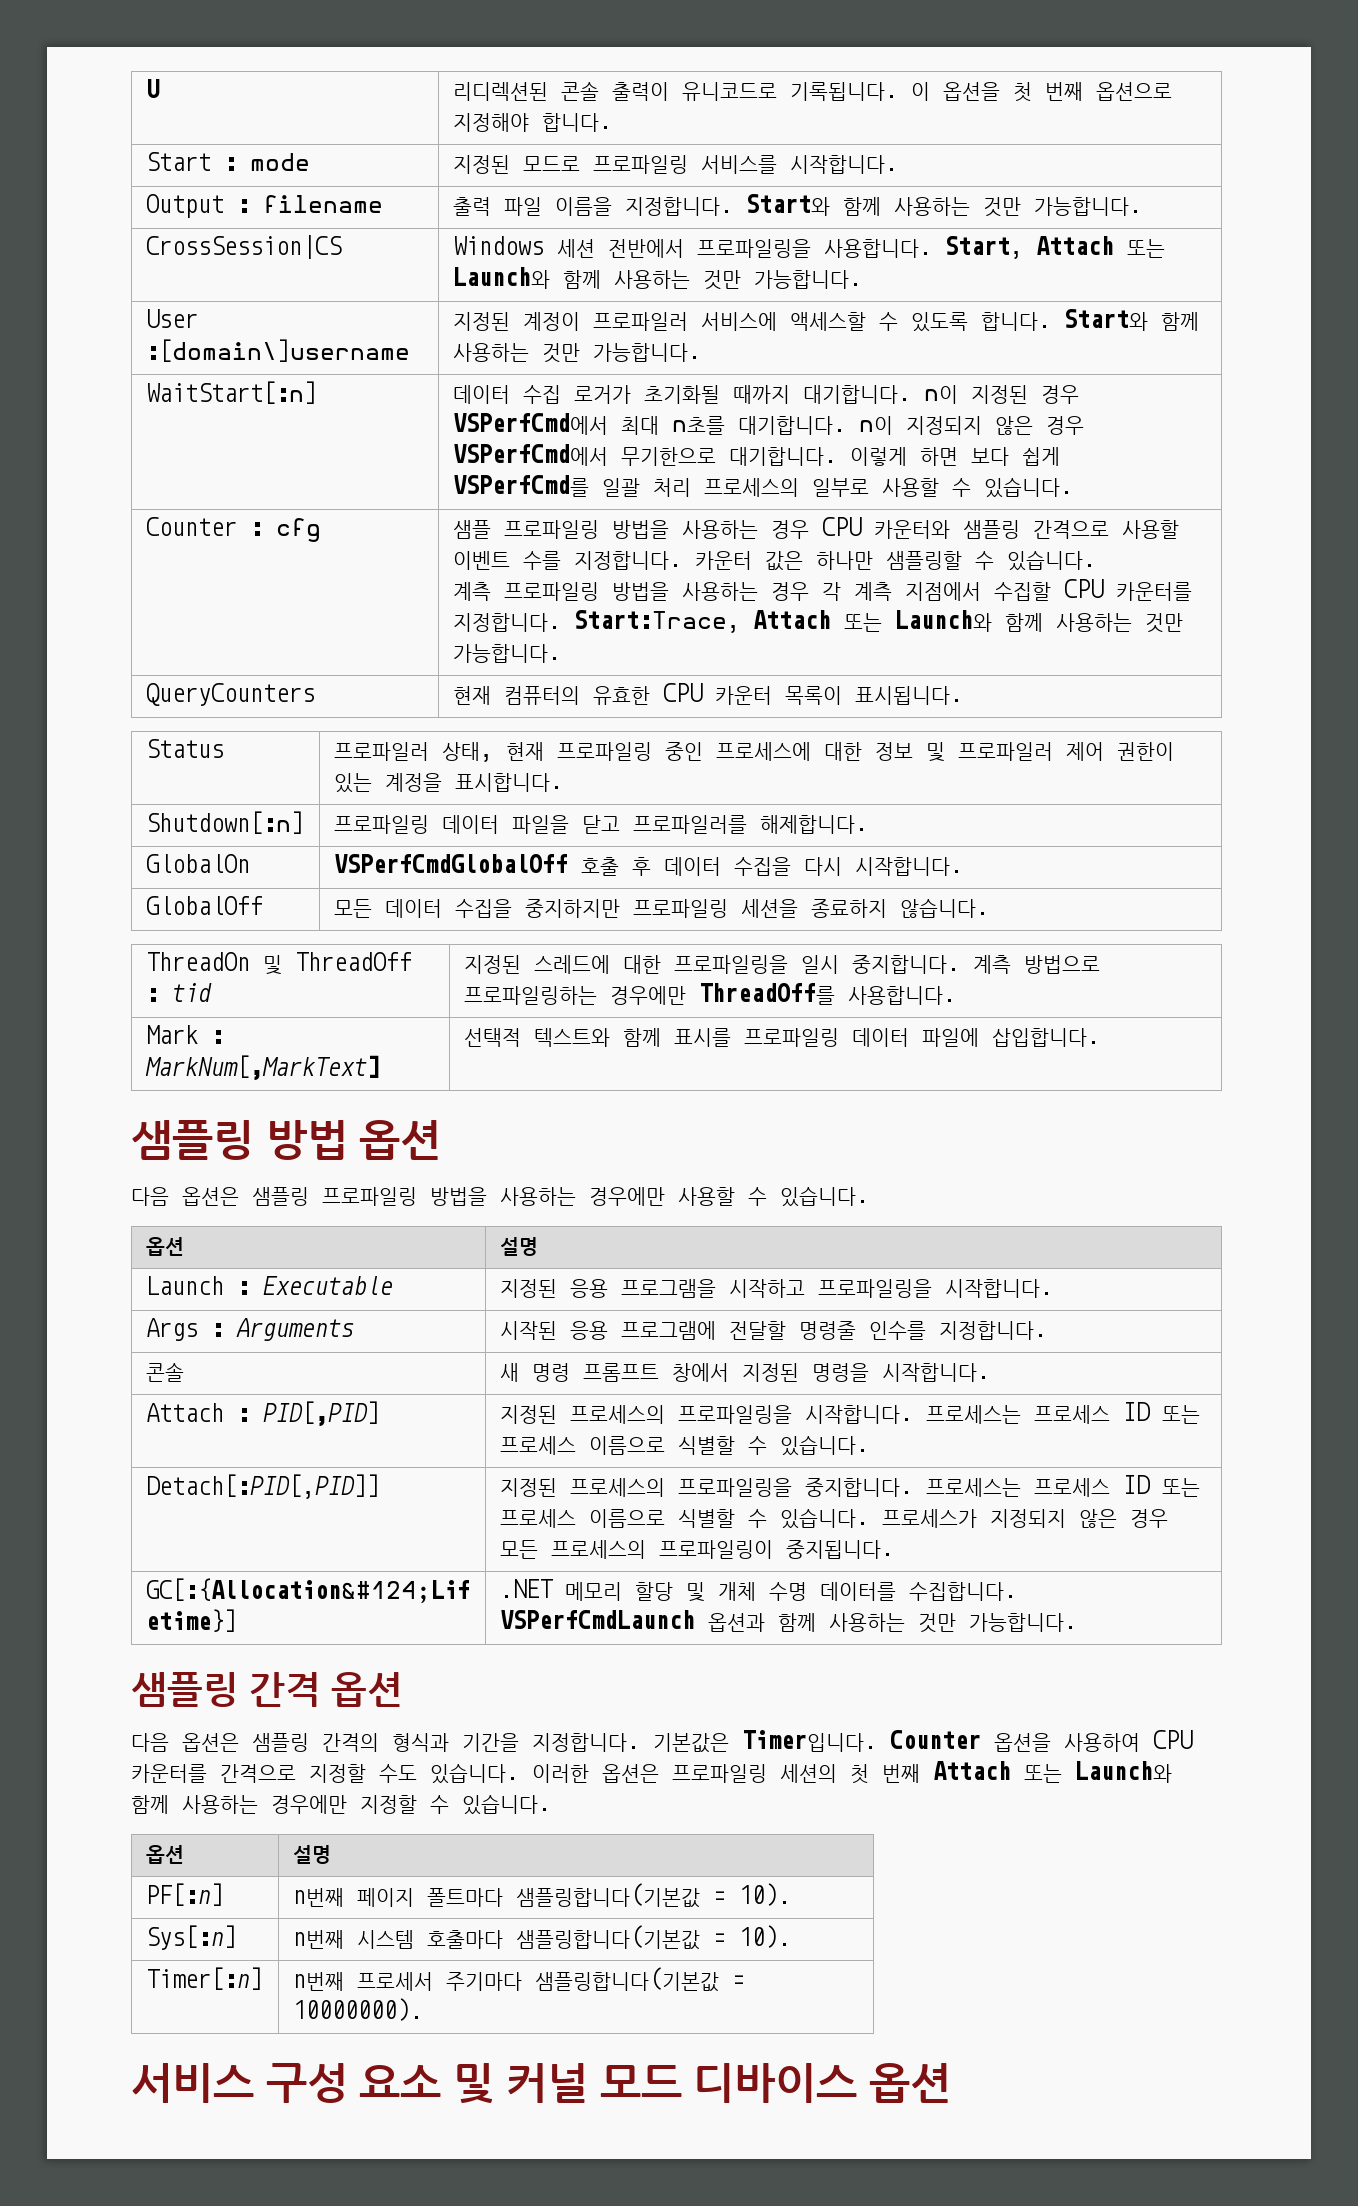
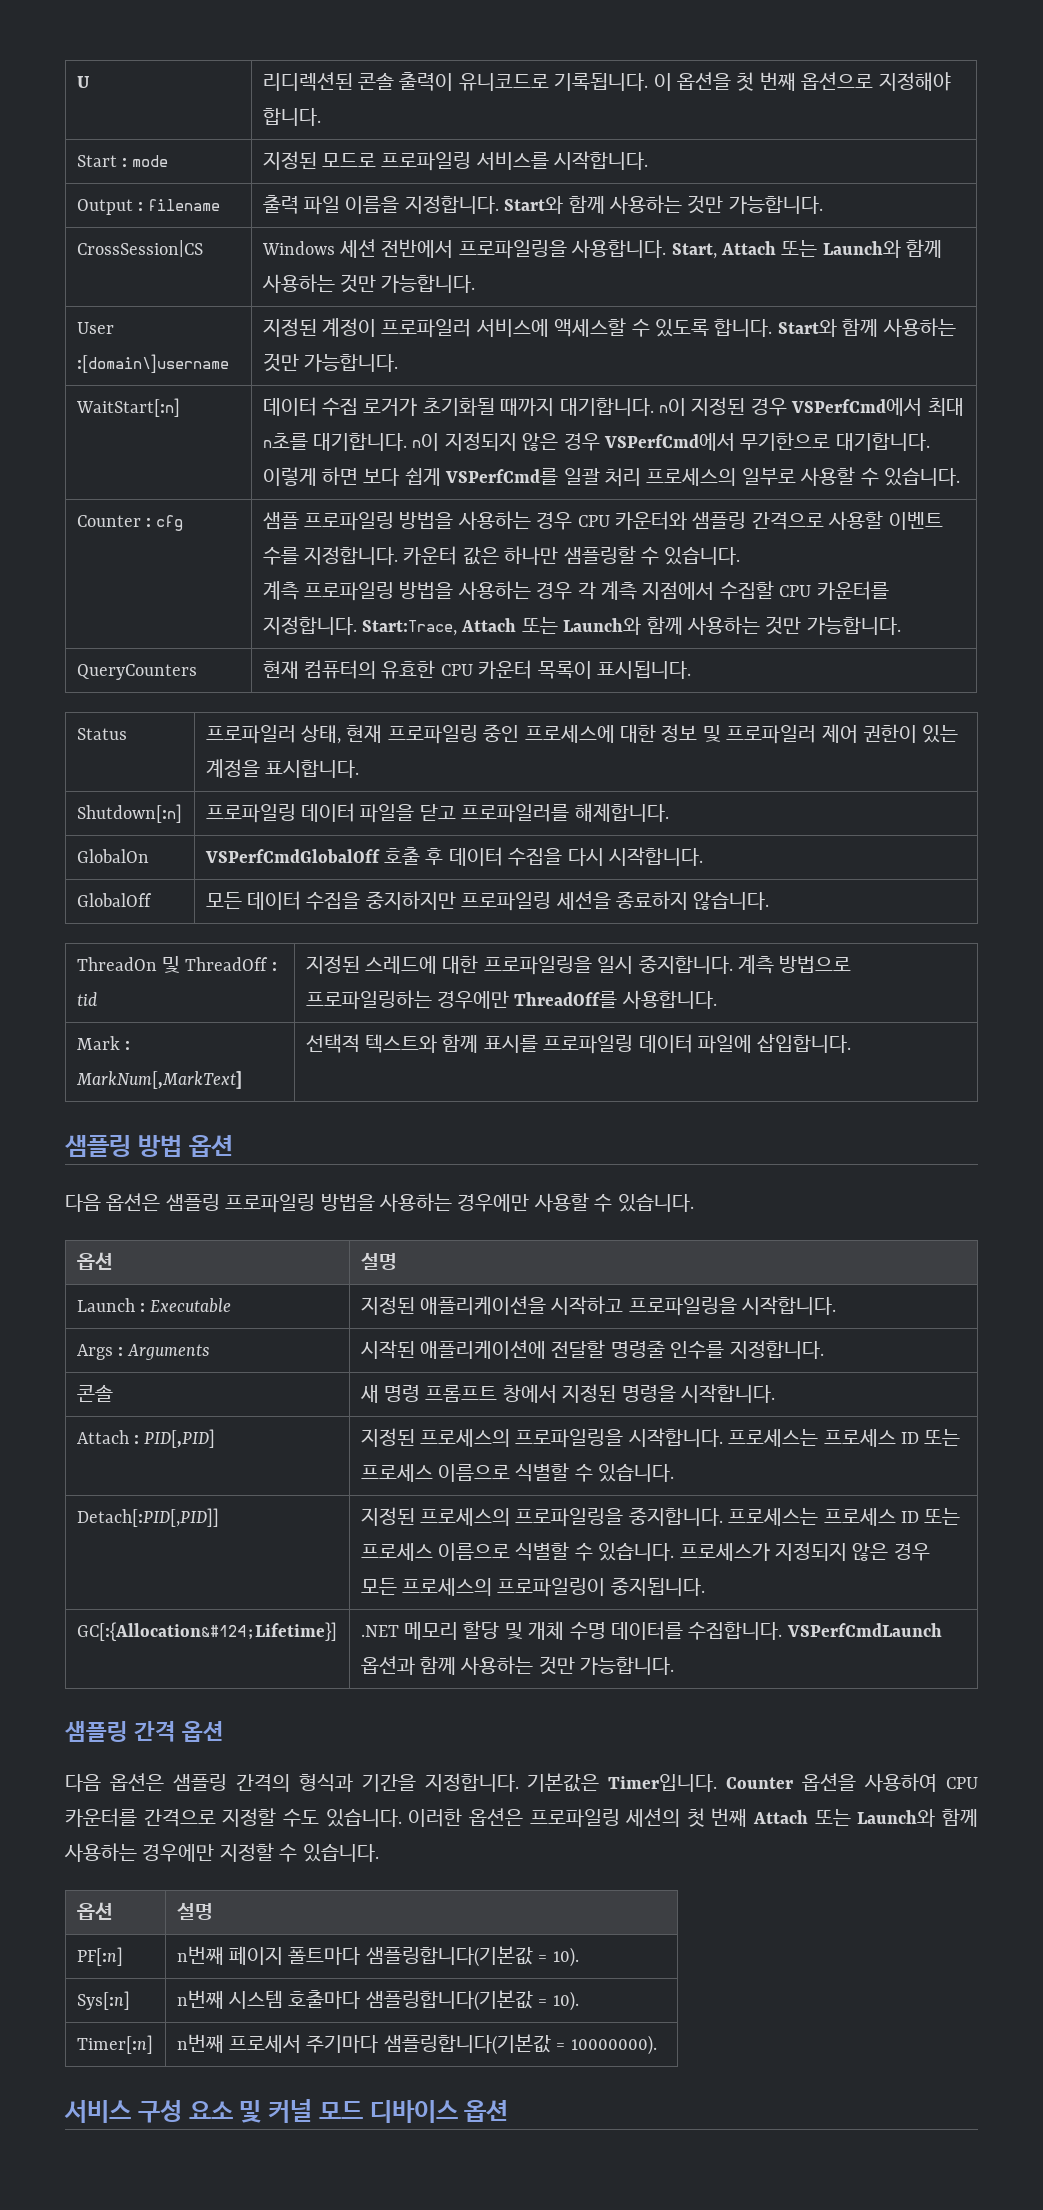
- Launch : Executable | 지정된 응용 프로그램을 시작하고 프로파일링을 시작합니다.
+ Launch : Executable | 지정된 애플리케이션을 시작하고 프로파일링을 시작합니다.
- Args : Arguments | 시작된 응용 프로그램에 전달할 명령줄 인수를 지정합니다.
+ Args : Arguments | 시작된 애플리케이션에 전달할 명령줄 인수를 지정합니다.

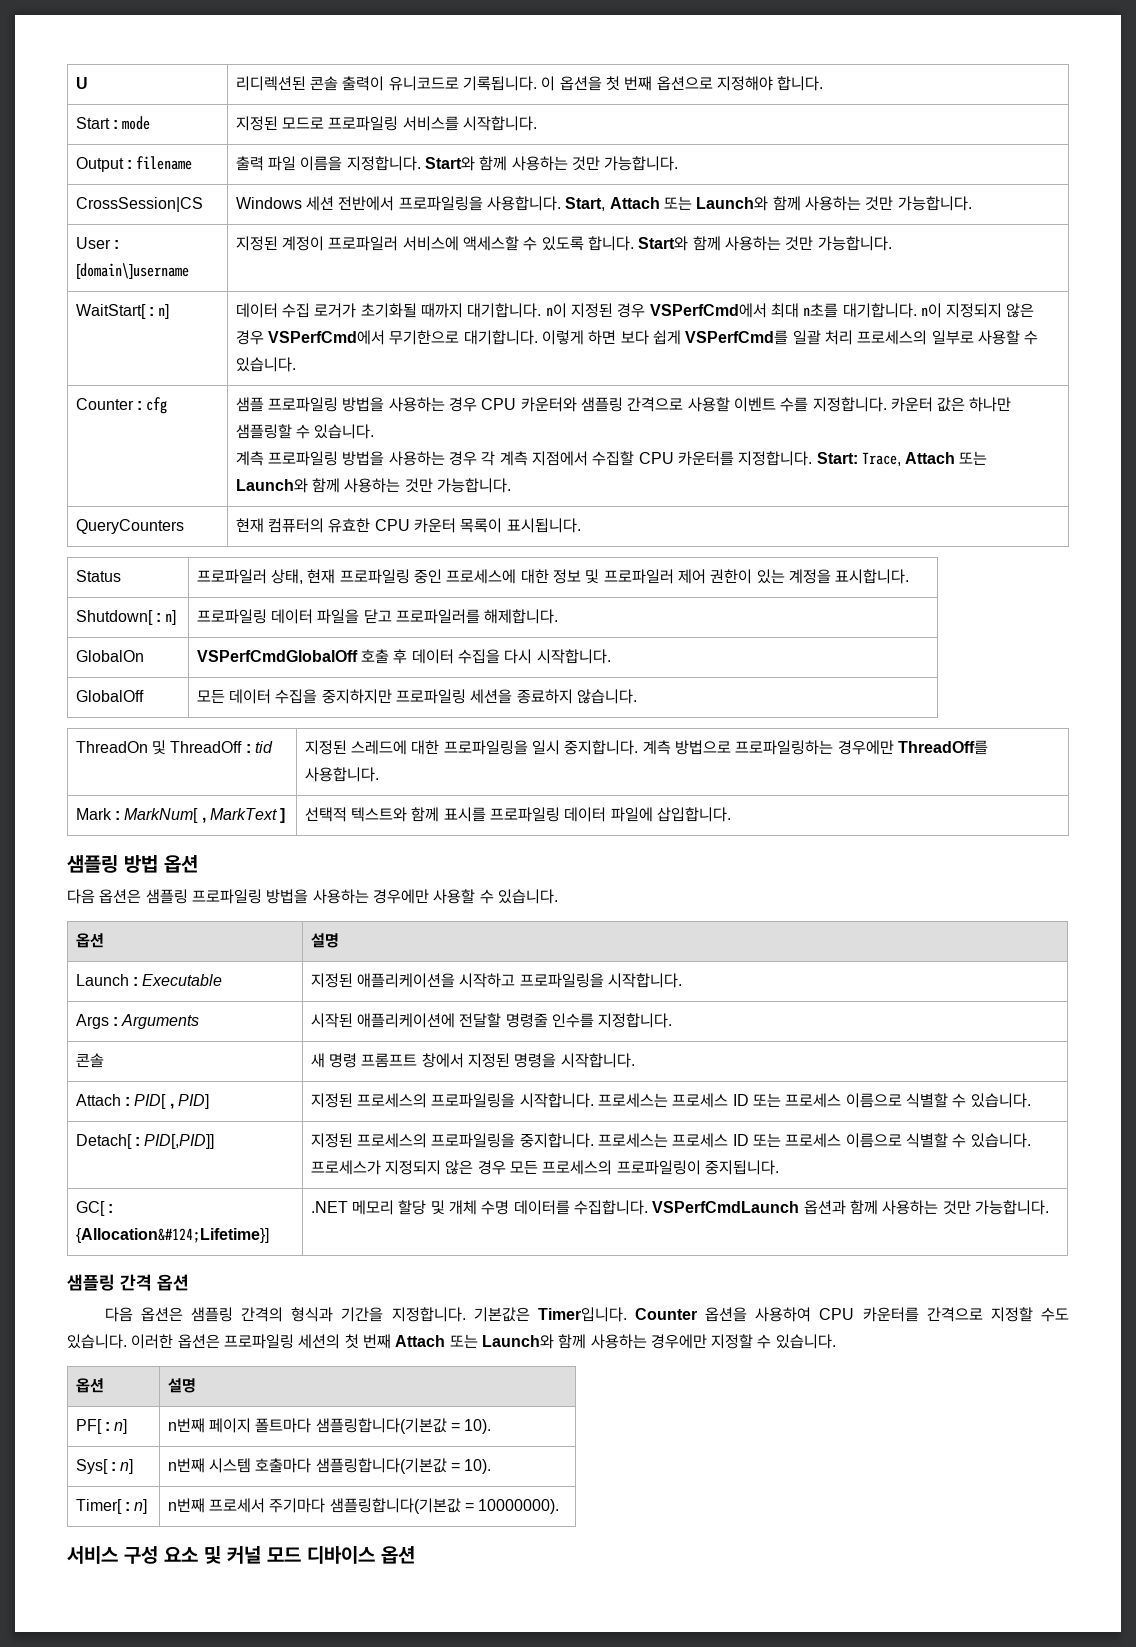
- User :[domain\]username | 지정된 계정이 프로파일러 서비스에 액세스할 수 있도록 합니다. Start와 함께 사용하는 것만 가능합니다.
+ User : [domain\]username | 지정된 계정이 프로파일러 서비스에 액세스할 수 있도록 합니다. Start와 함께 사용하는 것만 가능합니다.
- WaitStart[:n] | 데이터 수집 로거가 초기화될 때까지 대기합니다. n이 지정된 경우 VSPerfCmd에서 최대 n초를 대기합니다. n이 지정되지 않은 경우 VSPerfCmd에서 무기한으로 대기합니다. 이렇게 하면 보다 쉽게 VSPerfCmd를 일괄 처리 프로세스의 일부로 사용할 수 있습니다.
+ WaitStart[ : n] | 데이터 수집 로거가 초기화될 때까지 대기합니다. n이 지정된 경우 VSPerfCmd에서 최대 n초를 대기합니다. n이 지정되지 않은 경우 VSPerfCmd에서 무기한으로 대기합니다. 이렇게 하면 보다 쉽게 VSPerfCmd를 일괄 처리 프로세스의 일부로 사용할 수 있습니다.
- Start:Trace, Attach 또는 Launch와 함께 사용하는 것만 가능합니다.
+ Start: Trace, Attach 또는 Launch와 함께 사용하는 것만 가능합니다.
- Shutdown[:n] | 프로파일링 데이터 파일을 닫고 프로파일러를 해제합니다.
+ Shutdown[ : n] | 프로파일링 데이터 파일을 닫고 프로파일러를 해제합니다.
- Mark : MarkNum[,MarkText] | 선택적 텍스트와 함께 표시를 프로파일링 데이터 파일에 삽입합니다.
+ Mark : MarkNum[ , MarkText ] | 선택적 텍스트와 함께 표시를 프로파일링 데이터 파일에 삽입합니다.
- Attach : PID[,PID] | 지정된 프로세스의 프로파일링을 시작합니다. 프로세스는 프로세스 ID 또는 프로세스 이름으로 식별할 수 있습니다.
+ Attach : PID[ , PID] | 지정된 프로세스의 프로파일링을 시작합니다. 프로세스는 프로세스 ID 또는 프로세스 이름으로 식별할 수 있습니다.
- Detach[:PID[,PID]] | 지정된 프로세스의 프로파일링을 중지합니다. 프로세스는 프로세스 ID 또는 프로세스 이름으로 식별할 수 있습니다. 프로세스가 지정되지 않은 경우 모든 프로세스의 프로파일링이 중지됩니다.
+ Detach[ : PID[,PID]] | 지정된 프로세스의 프로파일링을 중지합니다. 프로세스는 프로세스 ID 또는 프로세스 이름으로 식별할 수 있습니다. 프로세스가 지정되지 않은 경우 모든 프로세스의 프로파일링이 중지됩니다.
- GC[:{Allocation&#124;Lifetime}] | .NET 메모리 할당 및 개체 수명 데이터를 수집합니다. VSPerfCmdLaunch 옵션과 함께 사용하는 것만 가능합니다.
+ GC[ : {Allocation&#124;Lifetime}] | .NET 메모리 할당 및 개체 수명 데이터를 수집합니다. VSPerfCmdLaunch 옵션과 함께 사용하는 것만 가능합니다.
- PF[:n] | n번째 페이지 폴트마다 샘플링합니다(기본값 = 10).
+ PF[ : n] | n번째 페이지 폴트마다 샘플링합니다(기본값 = 10).
- Sys[:n] | n번째 시스템 호출마다 샘플링합니다(기본값 = 10).
+ Sys[ : n] | n번째 시스템 호출마다 샘플링합니다(기본값 = 10).
- Timer[:n] | n번째 프로세서 주기마다 샘플링합니다(기본값 = 10000000).
+ Timer[ : n] | n번째 프로세서 주기마다 샘플링합니다(기본값 = 10000000).

